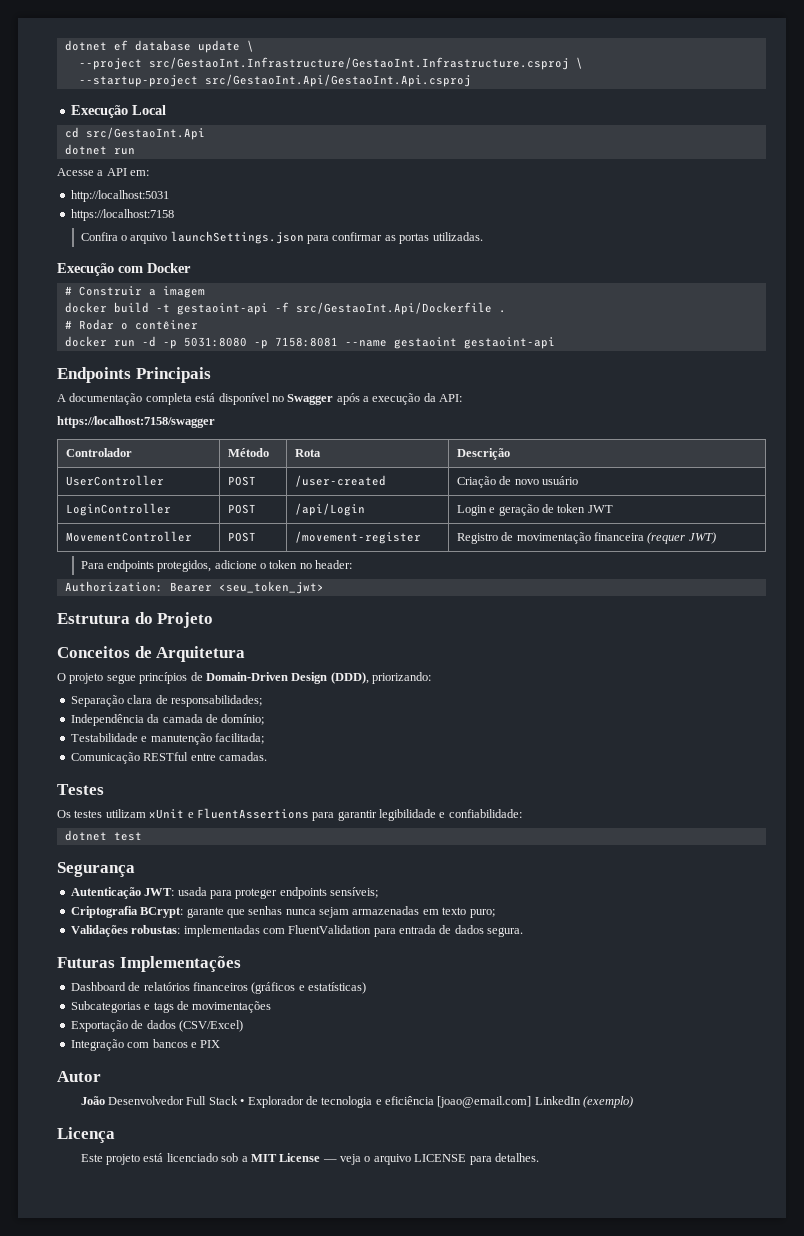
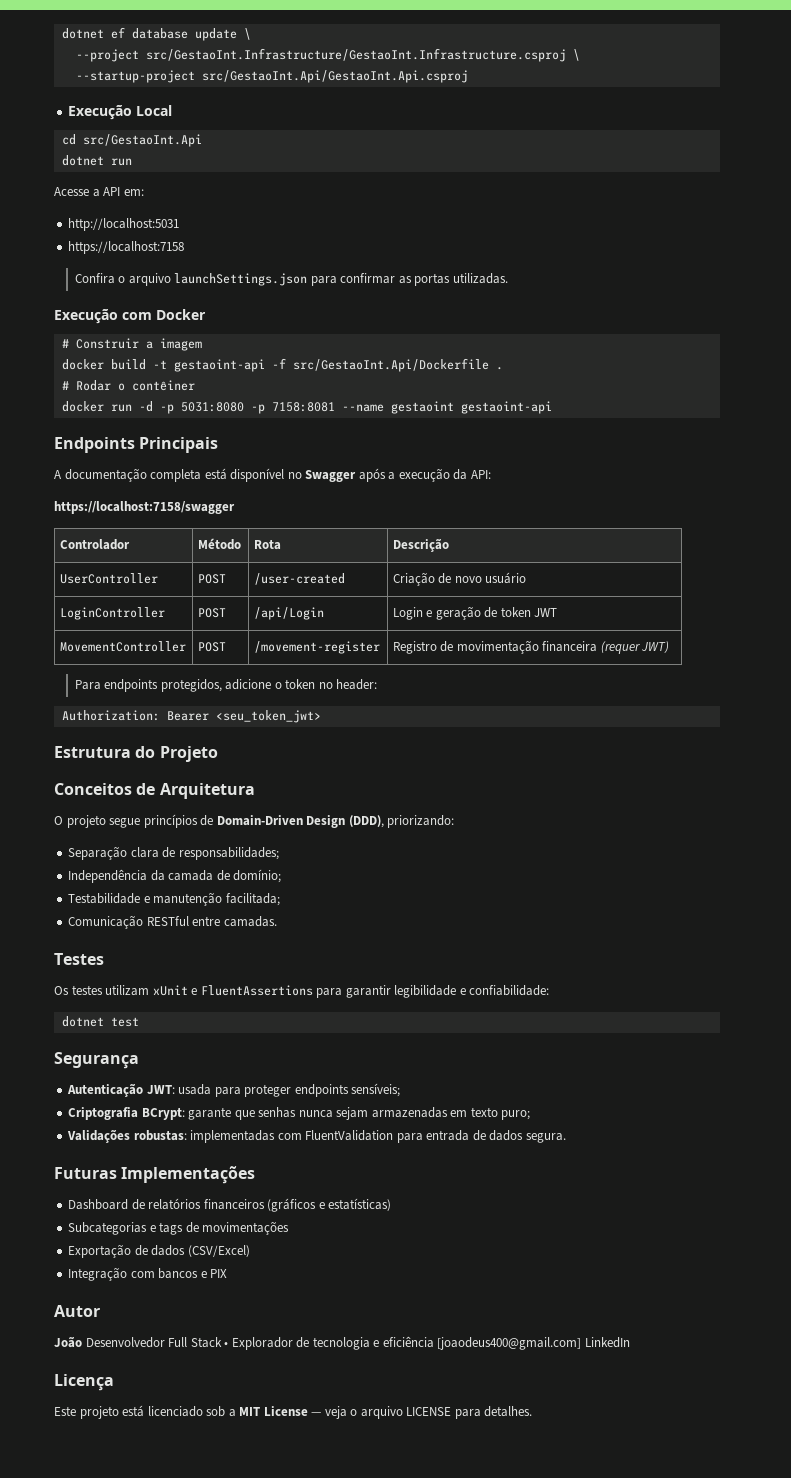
- João Desenvolvedor Full Stack • Explorador de tecnologia e eficiência [joao@email.com] LinkedIn (exemplo)
+ João Desenvolvedor Full Stack • Explorador de tecnologia e eficiência [joaodeus400@gmail.com] LinkedIn

